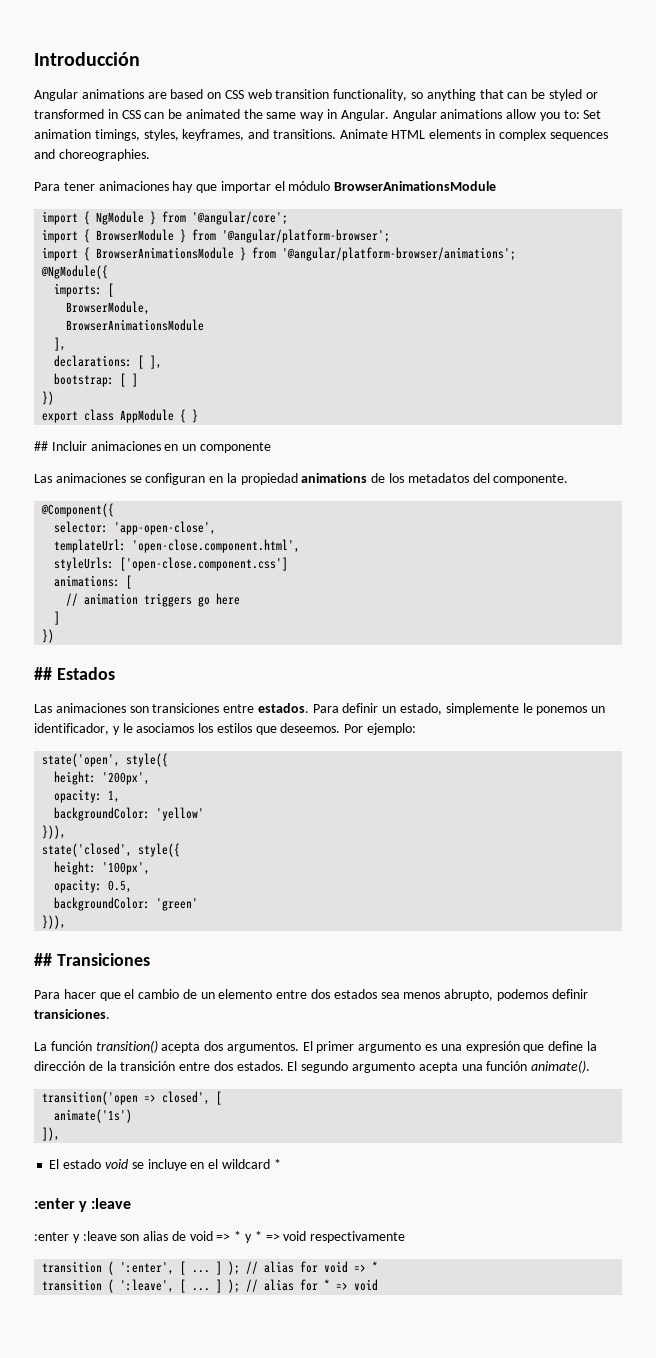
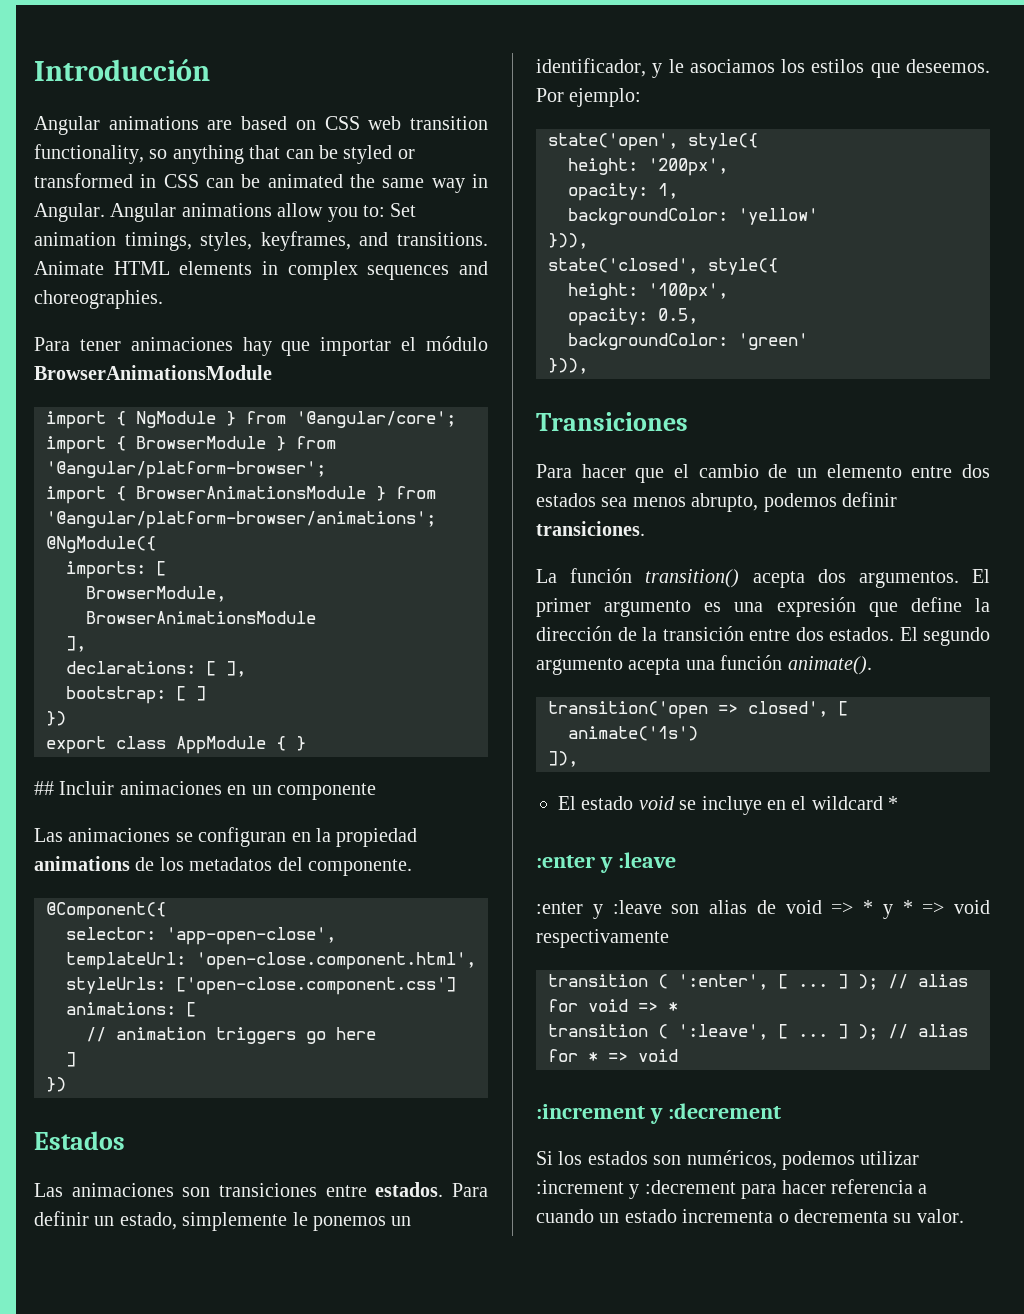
- ## Estados
+ Estados
- ## Transiciones
+ Transiciones
  transition ( ':leave', [ ... ] ); // alias for * => void
+ :increment y :decrement
+ Si los estados son numéricos, podemos utilizar :increment y :decrement para hacer referencia a cuando un estado incrementa o decrementa su valor.

